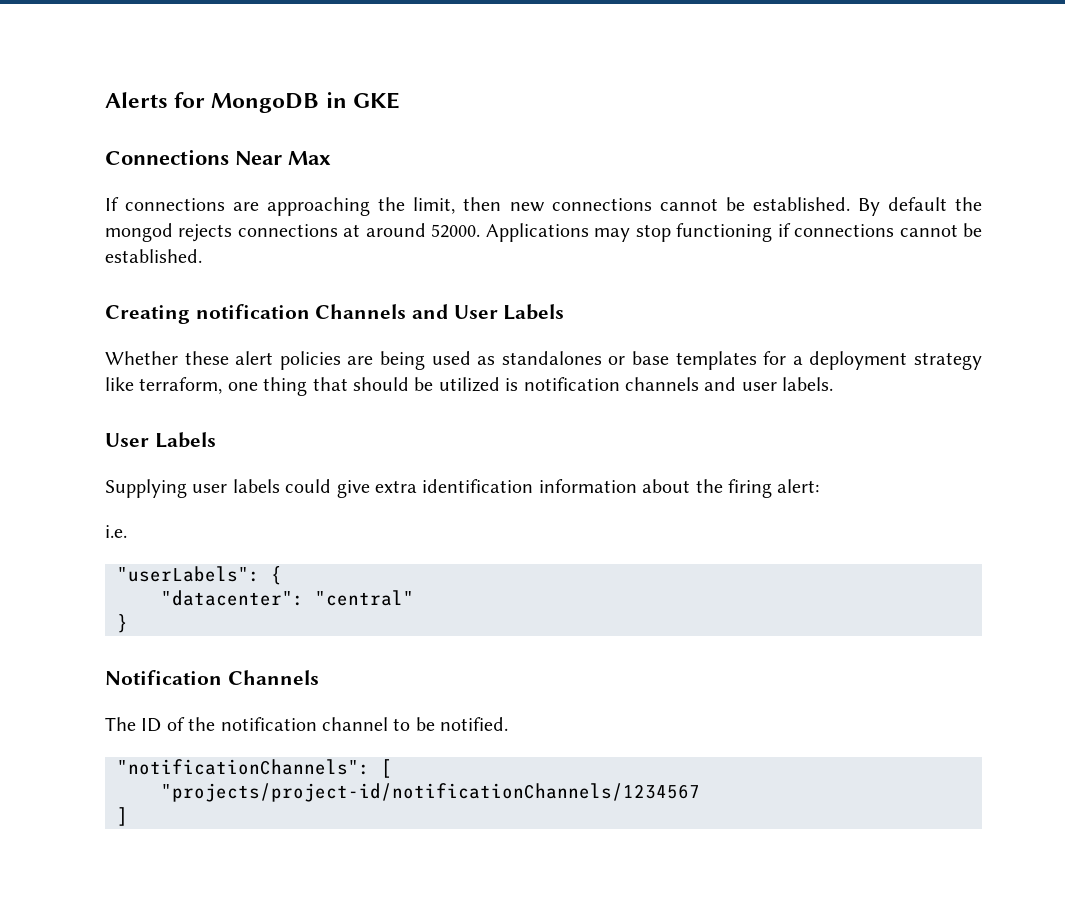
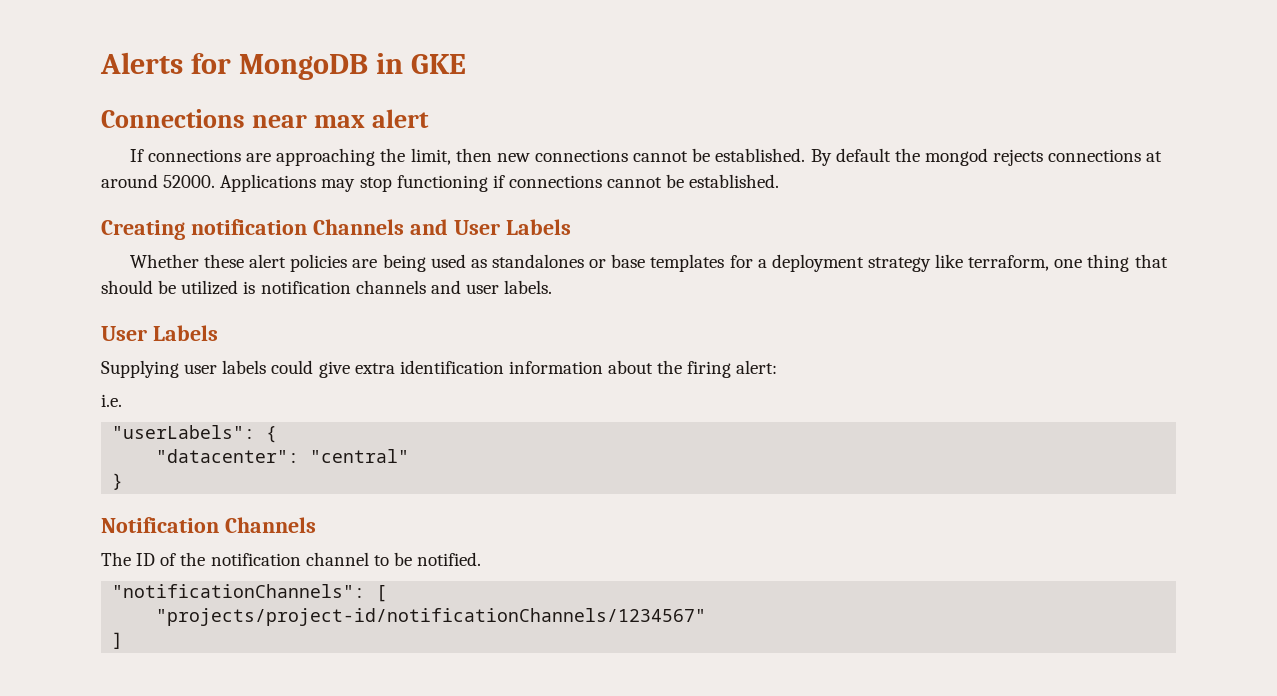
- Connections Near Max
+ Connections near max alert
- "projects/project-id/notificationChannels/1234567
+ "projects/project-id/notificationChannels/1234567"

